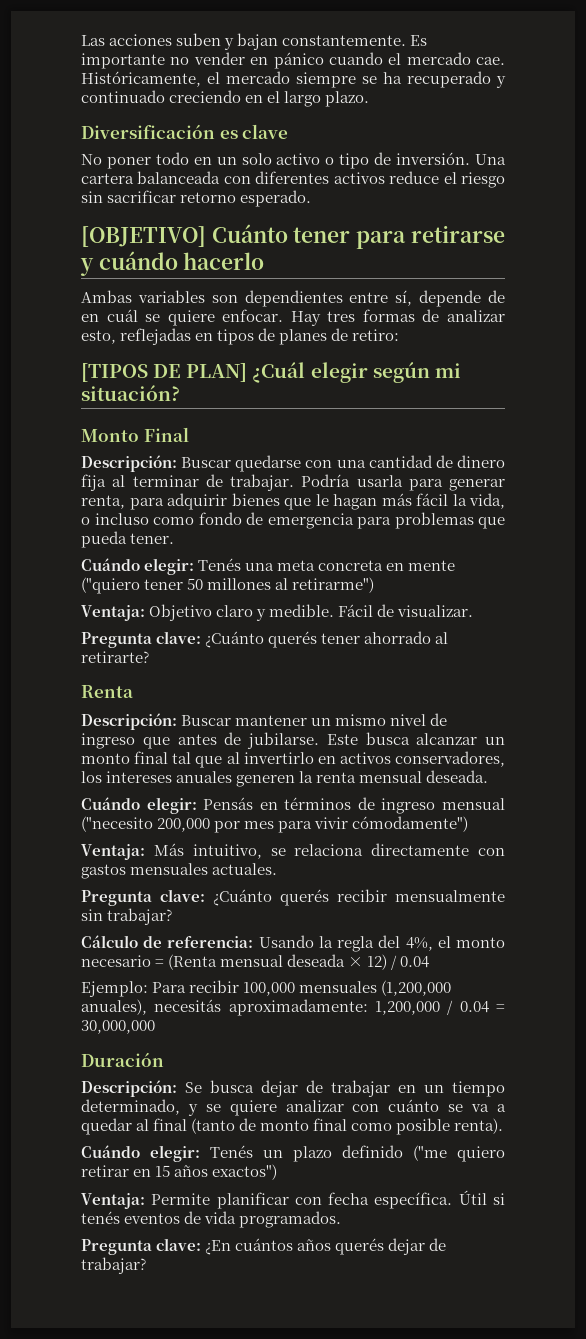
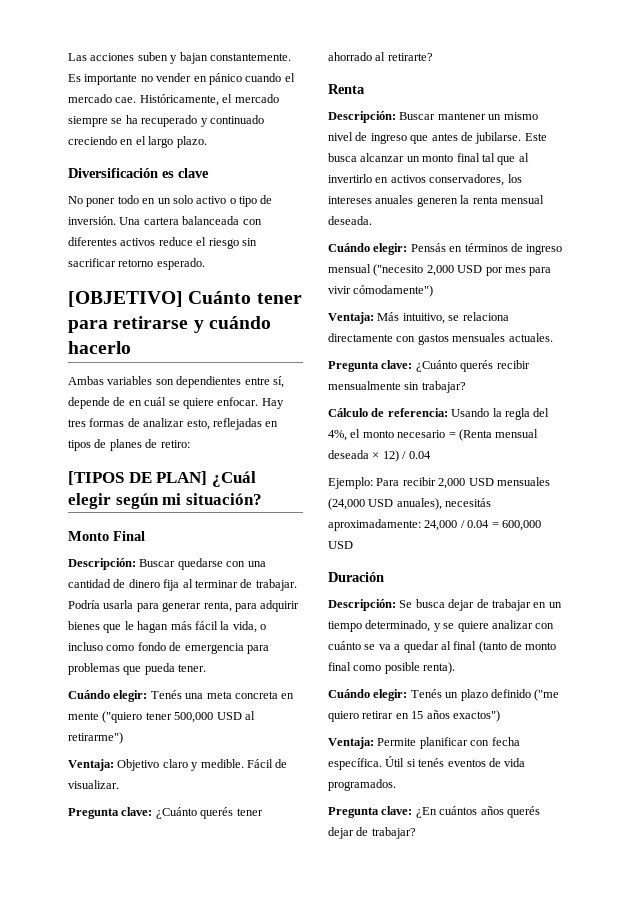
- Cuándo elegir: Tenés una meta concreta en mente ("quiero tener 50 millones al retirarme")
+ Cuándo elegir: Tenés una meta concreta en mente ("quiero tener 500,000 USD al retirarme")
- Cuándo elegir: Pensás en términos de ingreso mensual ("necesito 200,000 por mes para vivir cómodamente")
+ Cuándo elegir: Pensás en términos de ingreso mensual ("necesito 2,000 USD por mes para vivir cómodamente")
- Ejemplo: Para recibir 100,000 mensuales (1,200,000 anuales), necesitás aproximadamente: 1,200,000 / 0.04 = 30,000,000
+ Ejemplo: Para recibir 2,000 USD mensuales (24,000 USD anuales), necesitás aproximadamente: 24,000 / 0.04 = 600,000 USD

